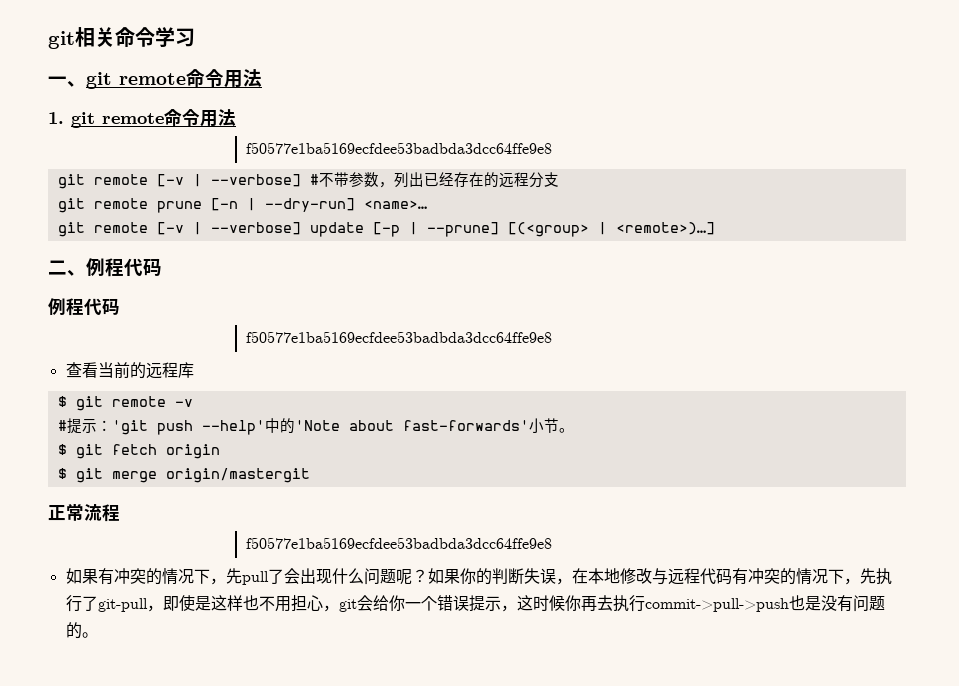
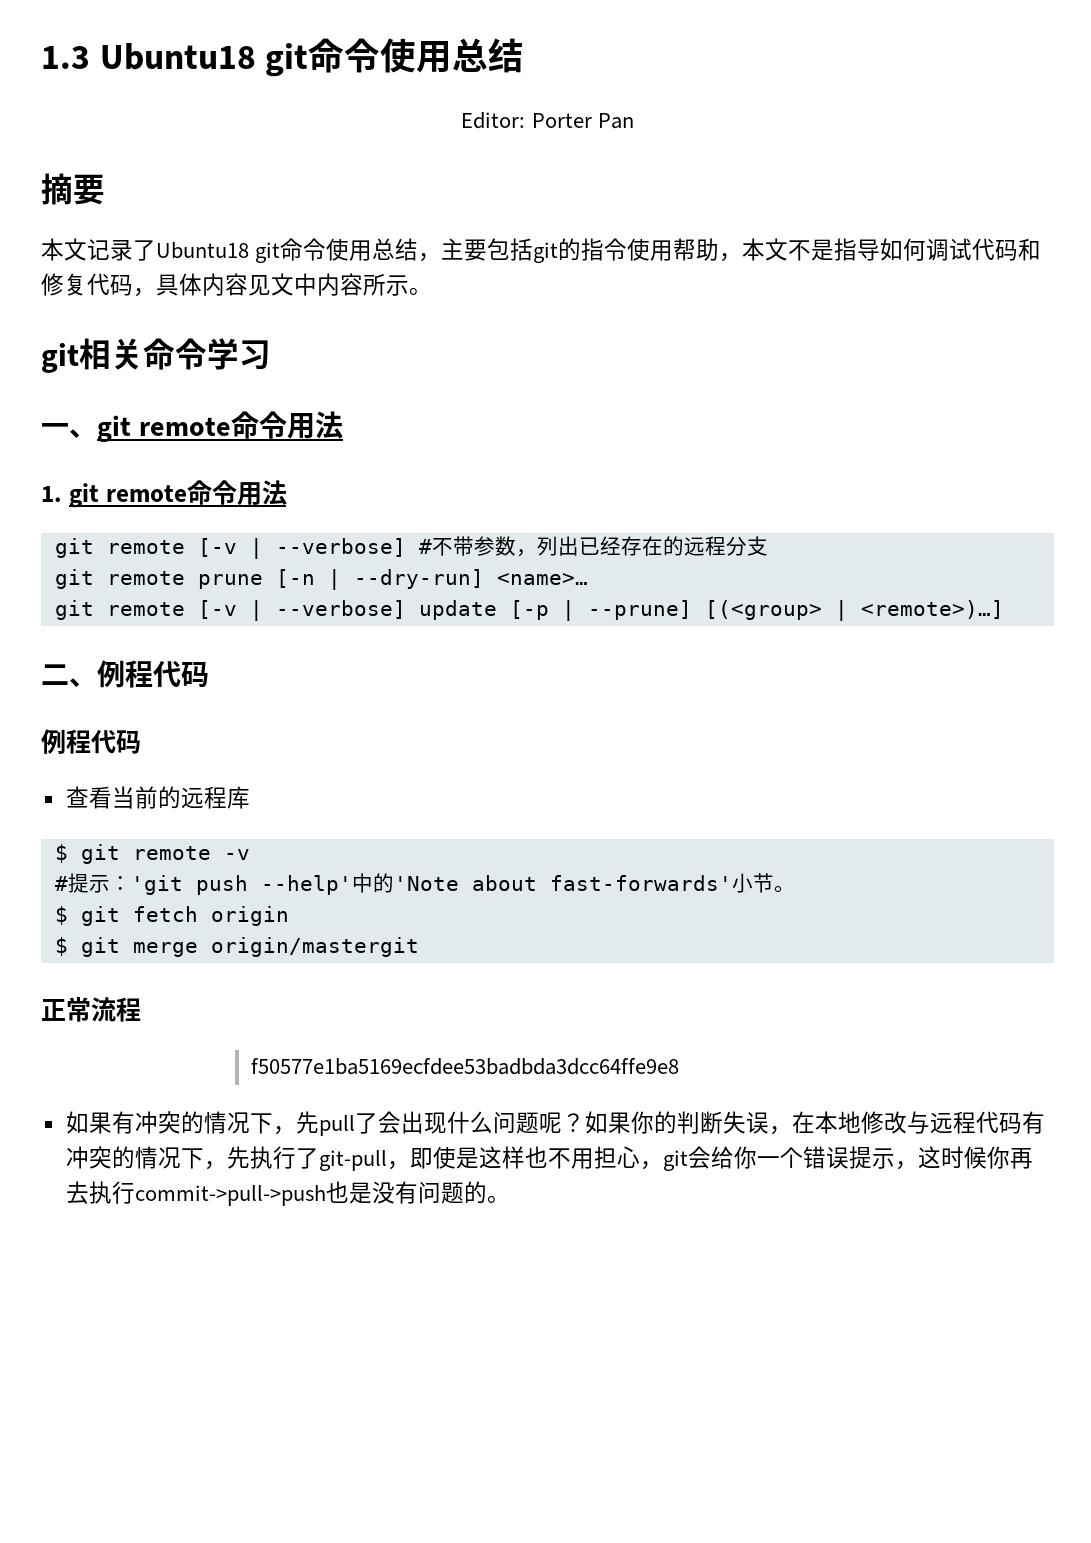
+ 1.3 Ubuntu18 git命令使用总结
+ Editor: Porter Pan
+ 摘要
+ 本文记录了Ubuntu18 git命令使用总结，主要包括git的指令使用帮助，本文不是指导如何调试代码和修复代码，具体内容见文中内容所示。
  1. git remote命令用法
- f50577e1ba5169ecfdee53badbda3dcc64ffe9e8
  二、例程代码
  例程代码
- f50577e1ba5169ecfdee53badbda3dcc64ffe9e8

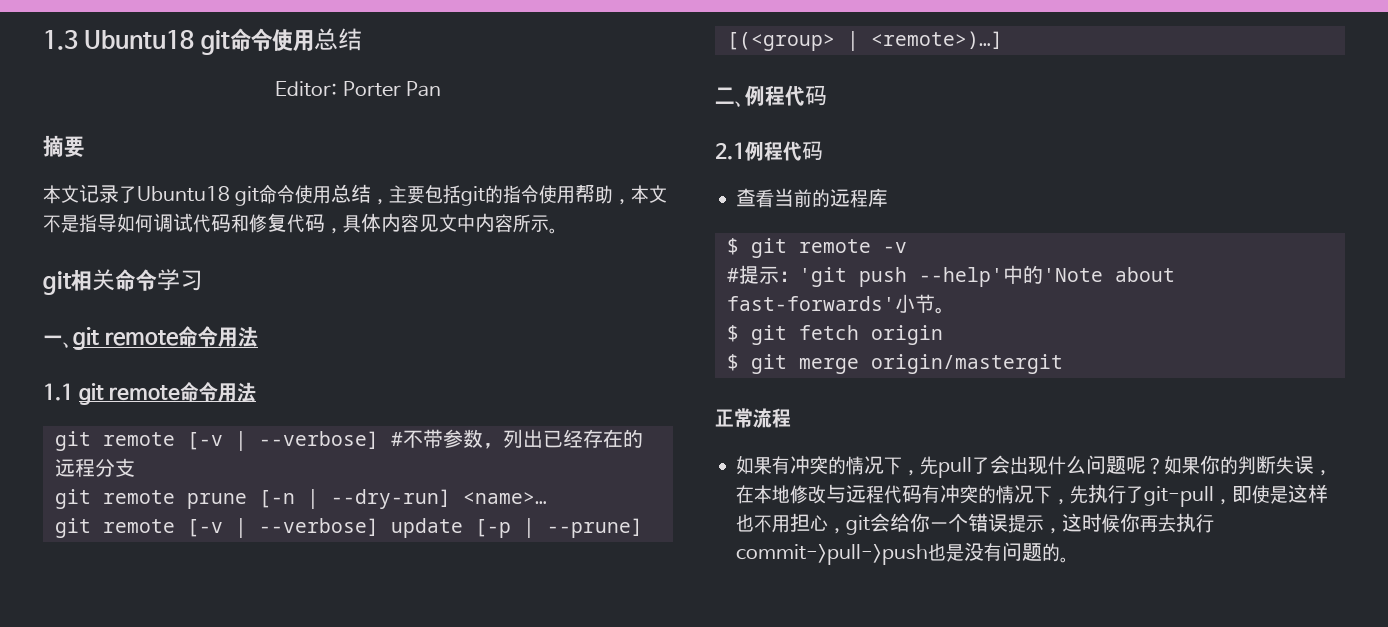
- 1. git remote命令用法
+ 1.1 git remote命令用法
  二、例程代码
- 例程代码
+ 2.1例程代码
- f50577e1ba5169ecfdee53badbda3dcc64ffe9e8

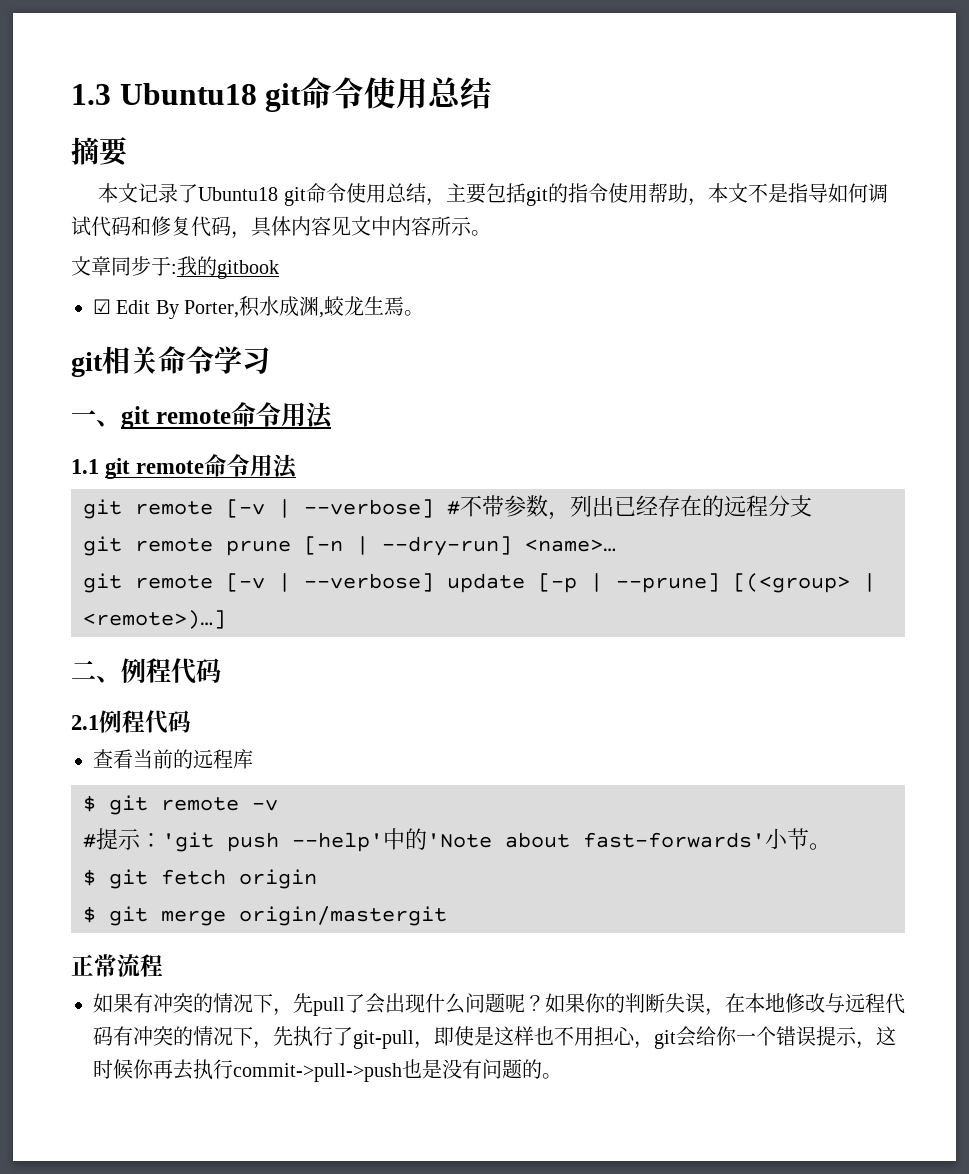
- Editor: Porter Pan
+ 文章同步于:我的gitbook
+ ☑ Edit By Porter,积水成渊,蛟龙生焉。

